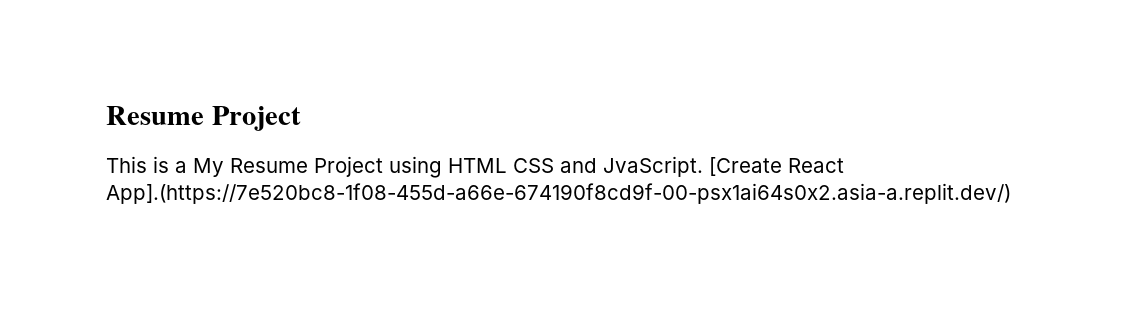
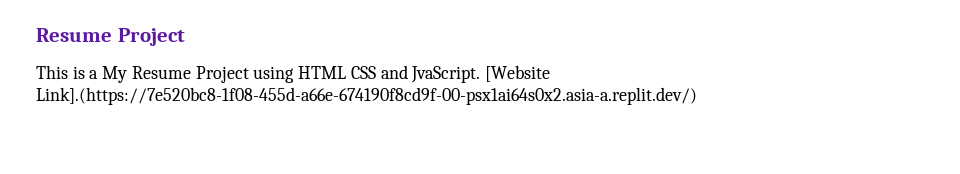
- [Create React App].(https://7e520bc8-1f08-455d-a66e-674190f8cd9f-00-psx1ai64s0x2.asia-a.replit.dev/)
+ [Website Link].(https://7e520bc8-1f08-455d-a66e-674190f8cd9f-00-psx1ai64s0x2.asia-a.replit.dev/)

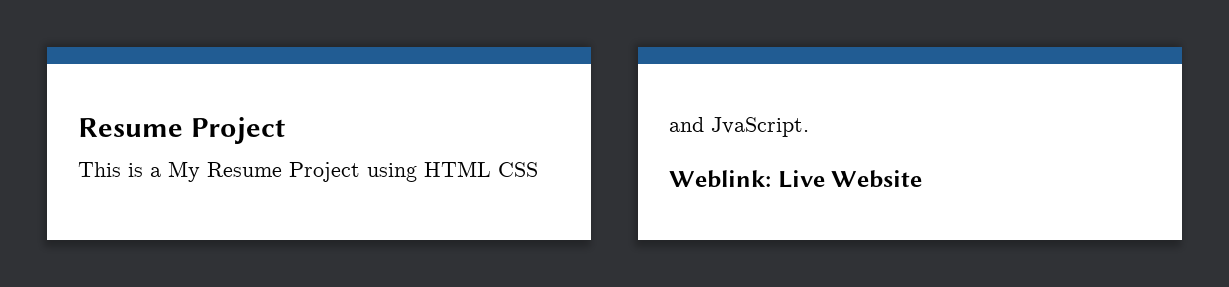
- This is a My Resume Project using HTML CSS and JvaScript. [Website Link].(https://7e520bc8-1f08-455d-a66e-674190f8cd9f-00-psx1ai64s0x2.asia-a.replit.dev/)
+ This is a My Resume Project using HTML CSS and JvaScript.
+ Weblink: Live Website

